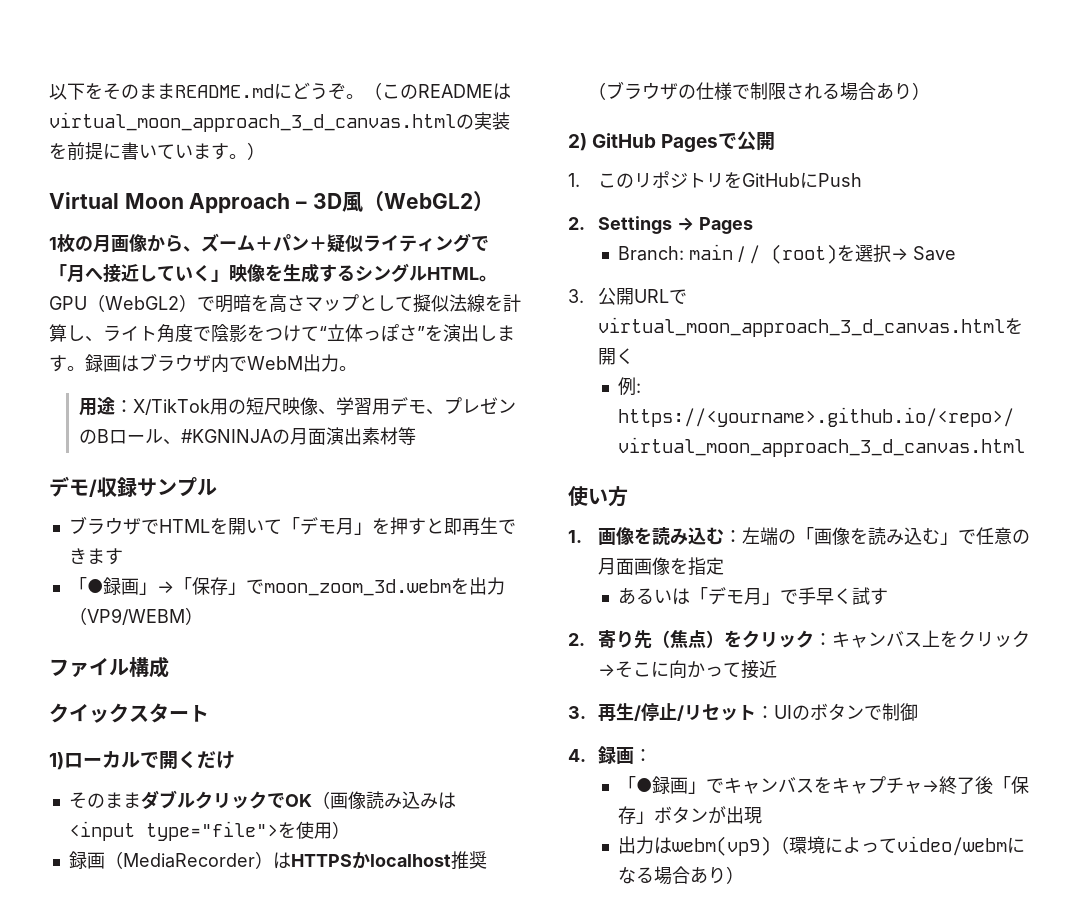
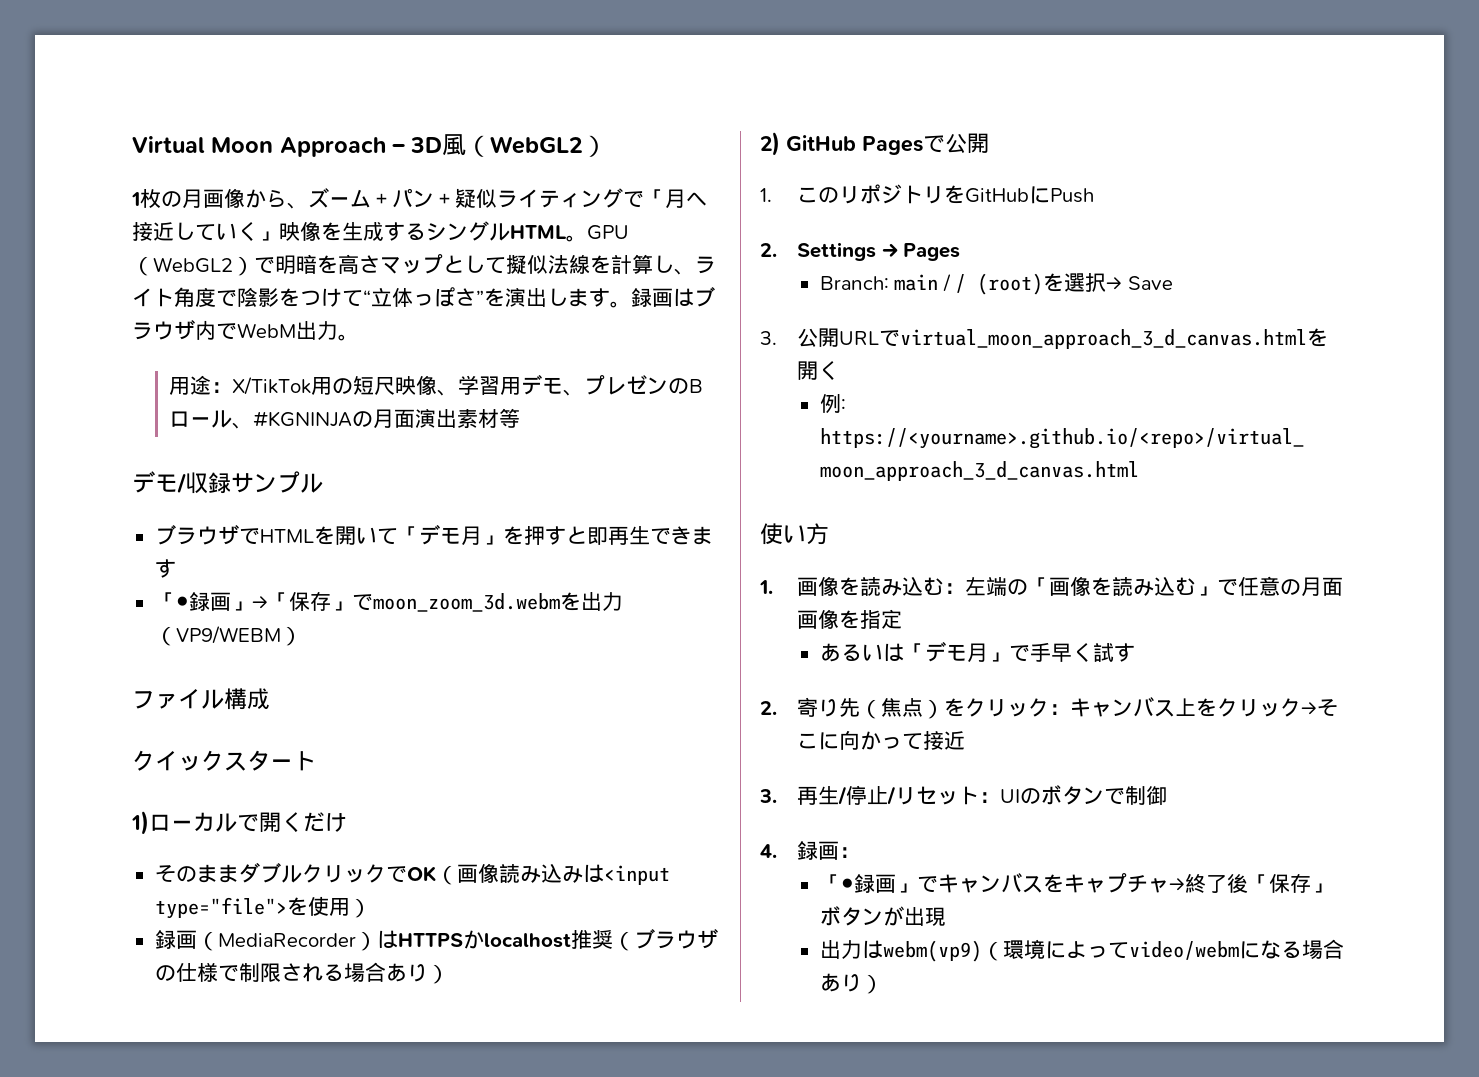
- 以下をそのままREADME.mdにどうぞ。（このREADMEはvirtual_moon_approach_3_d_canvas.htmlの実装を前提に書いています。）

